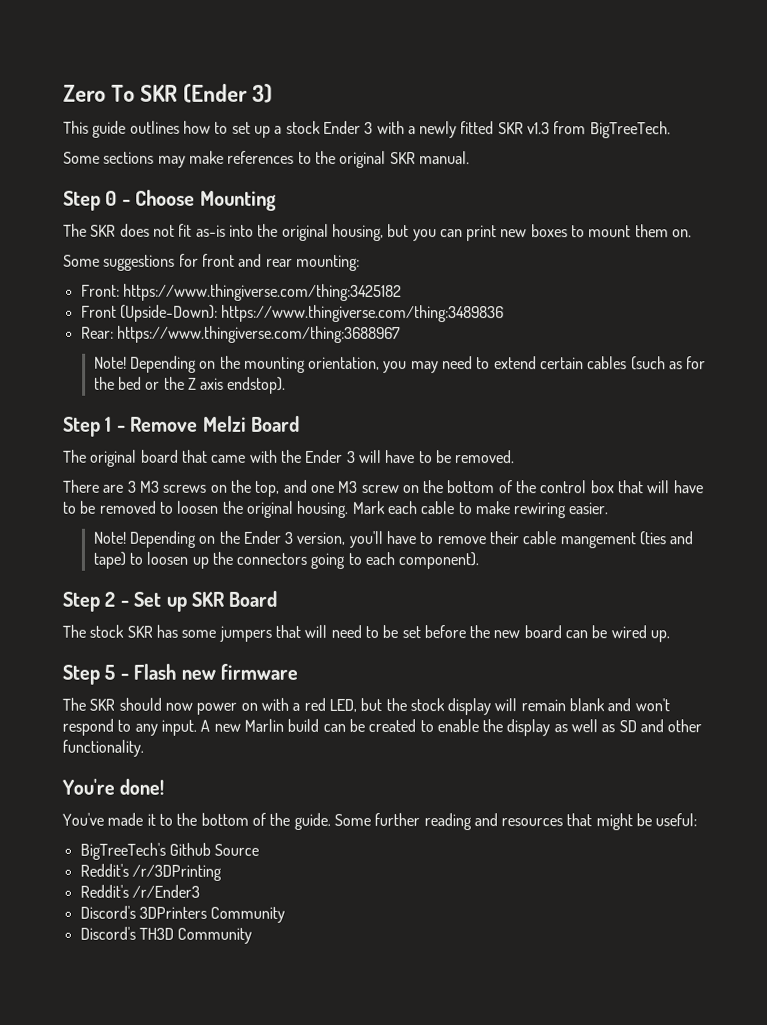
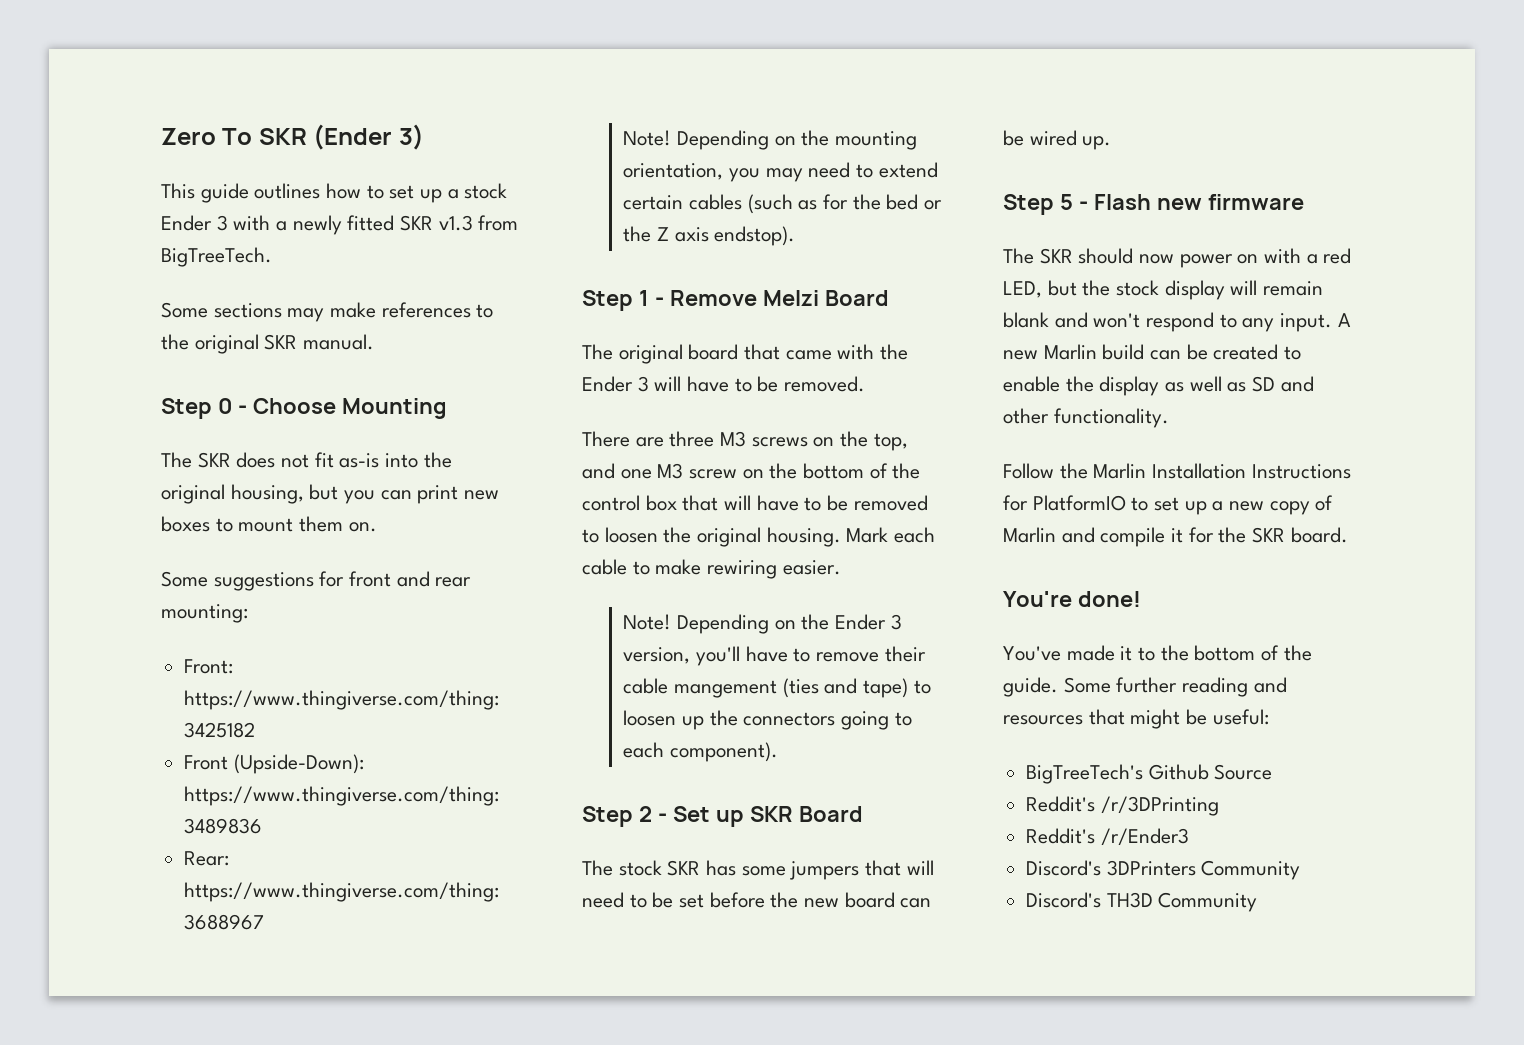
- There are 3 M3 screws on the top, and one M3 screw on the bottom of the control box that will have to be removed to loosen the original housing.
+ There are three M3 screws on the top, and one M3 screw on the bottom of the control box that will have to be removed to loosen the original housing.
+ Follow the Marlin Installation Instructions for PlatformIO to set up a new copy of Marlin and compile it for the SKR board.

